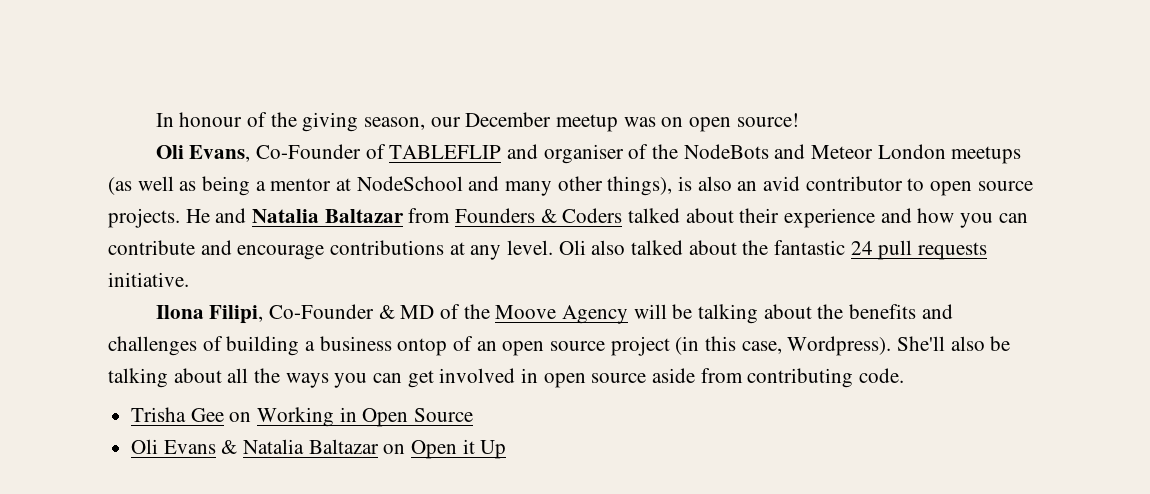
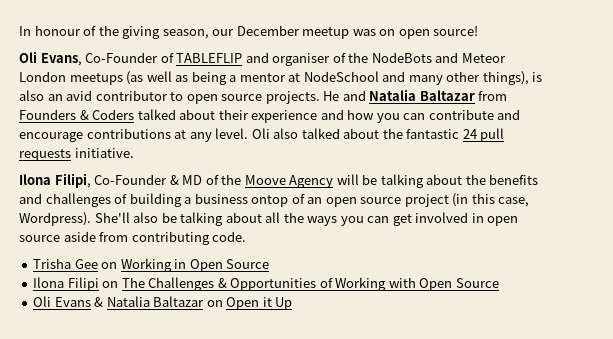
+ Ilona Filipi on The Challenges & Opportunities of Working with Open Source

